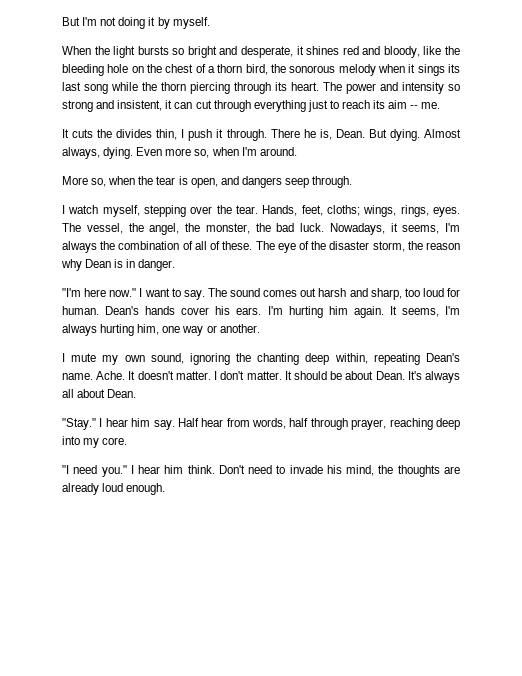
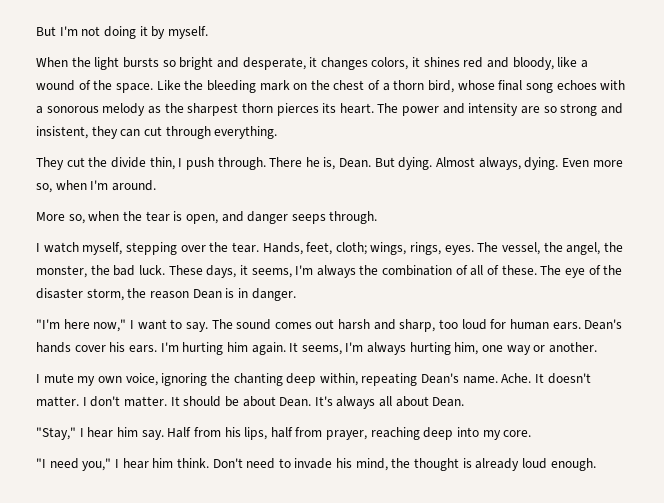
- When the light bursts so bright and desperate, it shines red and bloody, like the bleeding hole on the chest of a thorn bird, the sonorous melody when it sings its last song while the thorn piercing through its heart.
+ When the light bursts so bright and desperate, it changes colors, it shines red and bloody, like a wound of the space. Like the bleeding mark on the chest of a thorn bird, whose final song echoes with a sonorous melody as the sharpest thorn pierces its heart.
- The power and intensity so strong and insistent, it can cut through everything just to reach its aim -- me.
- It cuts the divides thin, I push it through.
+ The power and intensity are so strong and insistent, they can cut through everything.
+ They cut the divide thin, I push through.
- More so, when the tear is open, and dangers seep through.
+ More so, when the tear is open, and danger seeps through.
- Hands, feet, cloths; wings, rings, eyes.
+ Hands, feet, cloth; wings, rings, eyes.
- Nowadays, it seems, I'm always the combination of all of these.
+ These days, it seems, I'm always the combination of all of these.
- The eye of the disaster storm, the reason why Dean is in danger.
+ The eye of the disaster storm, the reason Dean is in danger.
- "I'm here now." I want to say.
+ "I'm here now," I want to say.
- The sound comes out harsh and sharp, too loud for human.
+ The sound comes out harsh and sharp, too loud for human ears.
- I mute my own sound, ignoring the chanting deep within, repeating Dean's name.
+ I mute my own voice, ignoring the chanting deep within, repeating Dean's name.
- "Stay." I hear him say.
+ "Stay," I hear him say.
- Half hear from words, half through prayer, reaching deep into my core.
+ Half from his lips, half from prayer, reaching deep into my core.
- "I need you." I hear him think.
+ "I need you," I hear him think.
- Don't need to invade his mind, the thoughts are already loud enough.
+ Don't need to invade his mind, the thought is already loud enough.

